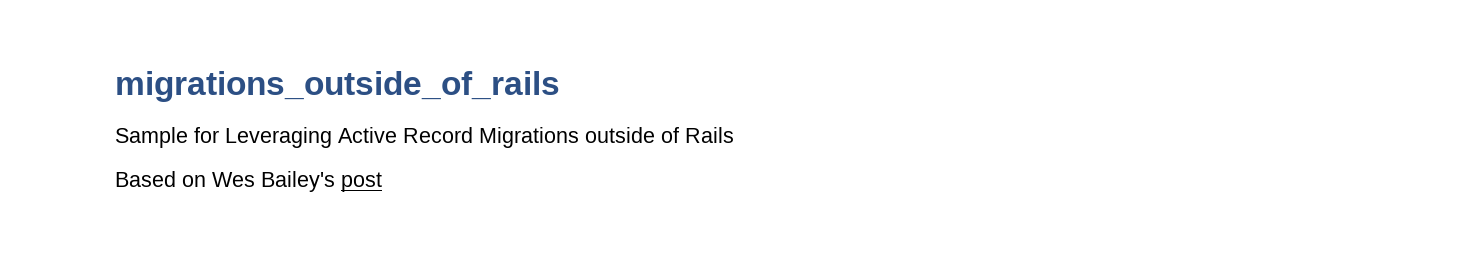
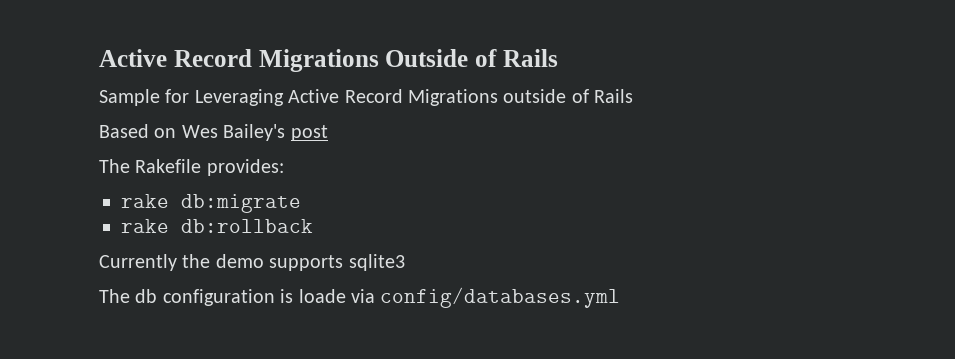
- migrations_outside_of_rails
+ Active Record Migrations Outside of Rails
+ The Rakefile provides:
+ rake db:migrate
+ rake db:rollback
+ Currently the demo supports sqlite3
+ The db configuration is loade via config/databases.yml

